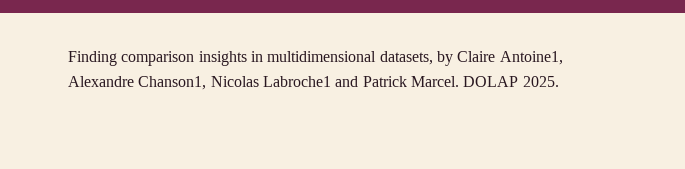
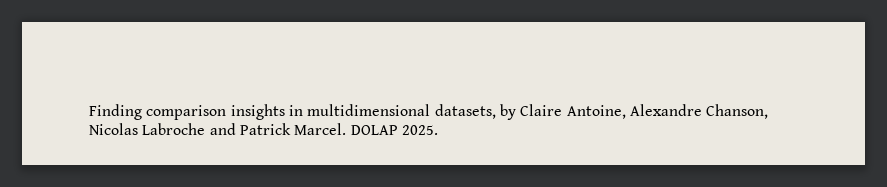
- Finding comparison insights in multidimensional datasets, by Claire Antoine1, Alexandre Chanson1, Nicolas Labroche1 and Patrick Marcel.
+ Finding comparison insights in multidimensional datasets, by Claire Antoine, Alexandre Chanson, Nicolas Labroche and Patrick Marcel.

